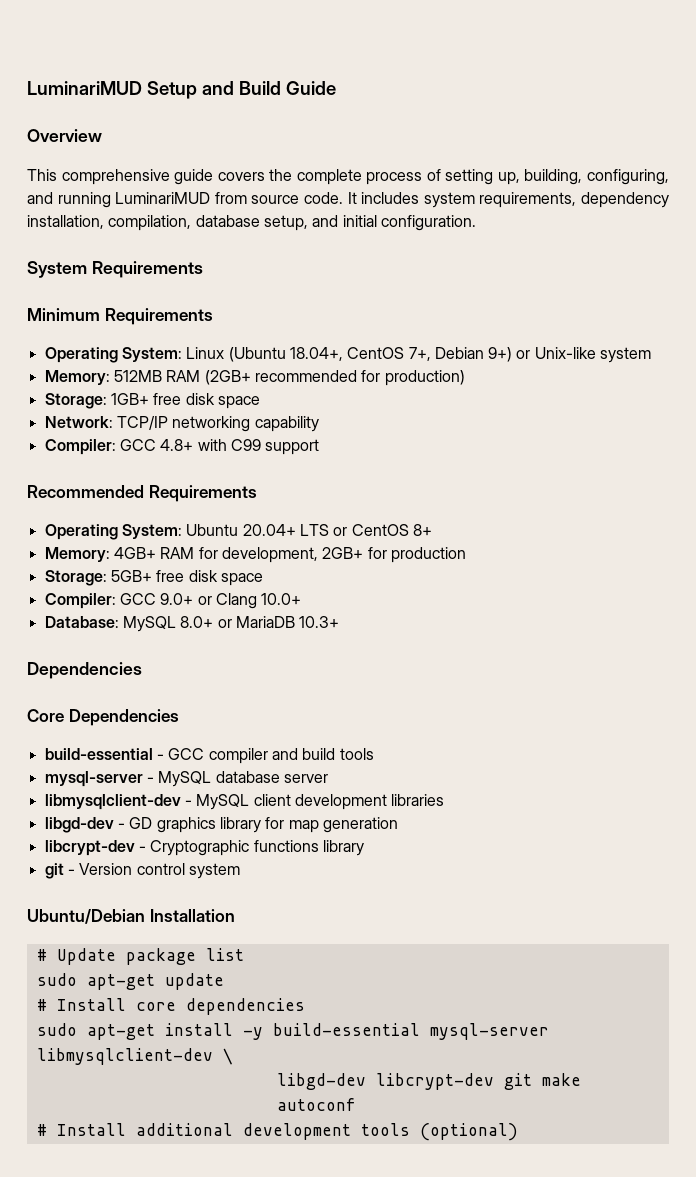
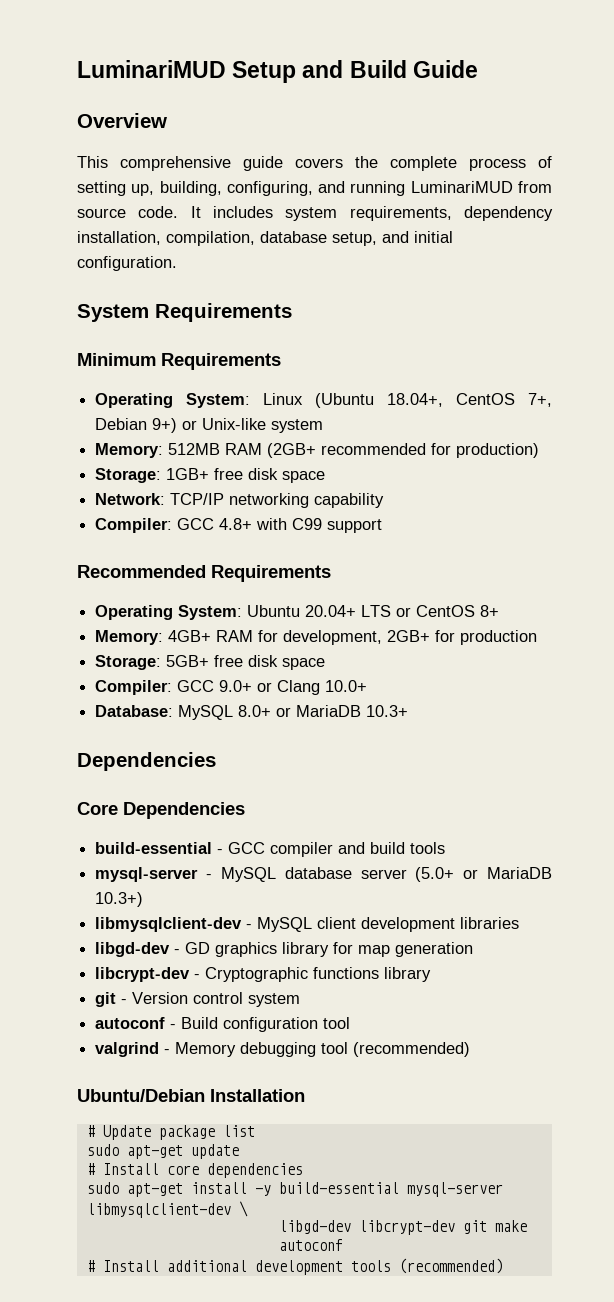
- mysql-server - MySQL database server
+ mysql-server - MySQL database server (5.0+ or MariaDB 10.3+)
+ autoconf - Build configuration tool
+ valgrind - Memory debugging tool (recommended)
- # Install additional development tools (optional)
+ # Install additional development tools (recommended)

